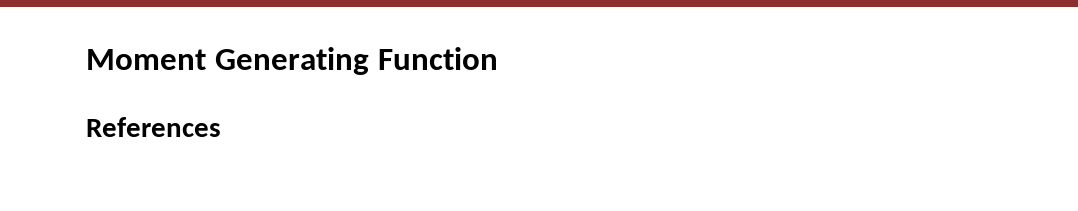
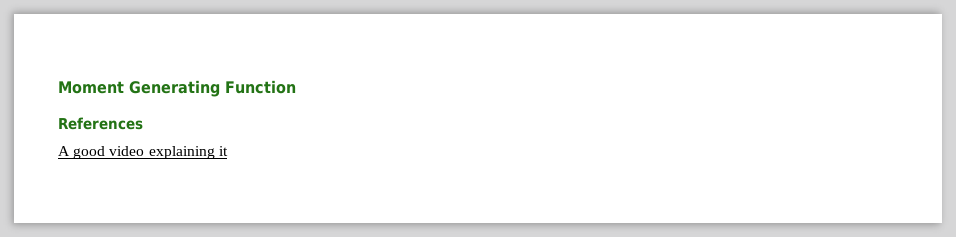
+ A good video explaining it

